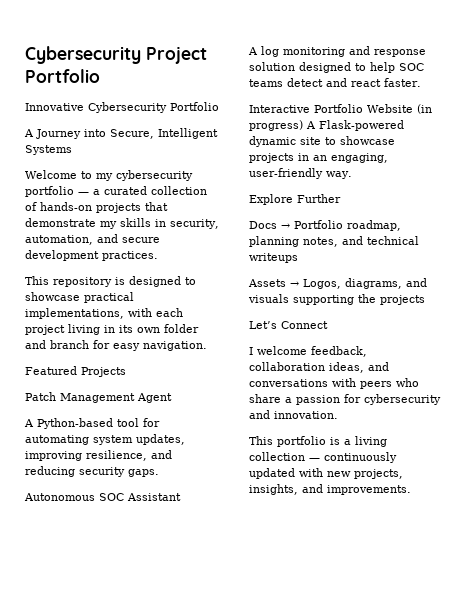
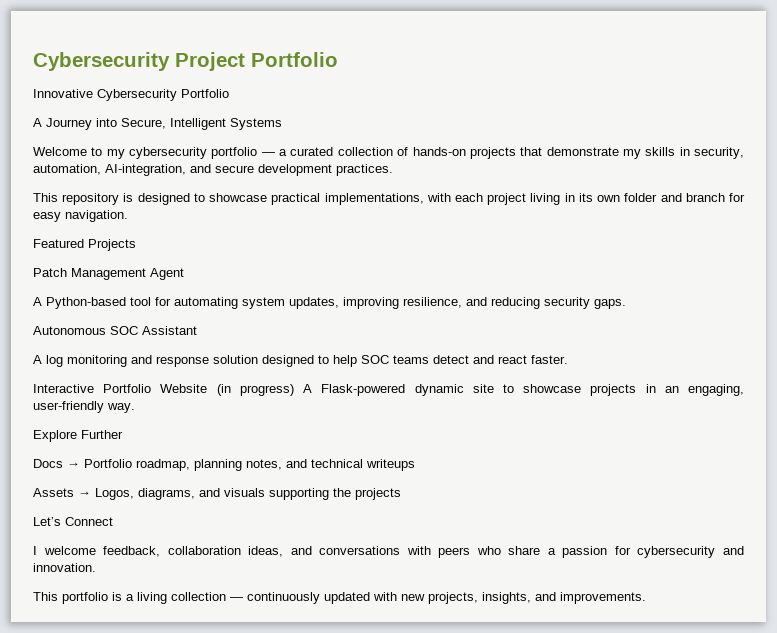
- Welcome to my cybersecurity portfolio — a curated collection of hands-on projects that demonstrate my skills in security, automation, and secure development practices.
+ Welcome to my cybersecurity portfolio — a curated collection of hands-on projects that demonstrate my skills in security, automation, AI-integration, and secure development practices.

